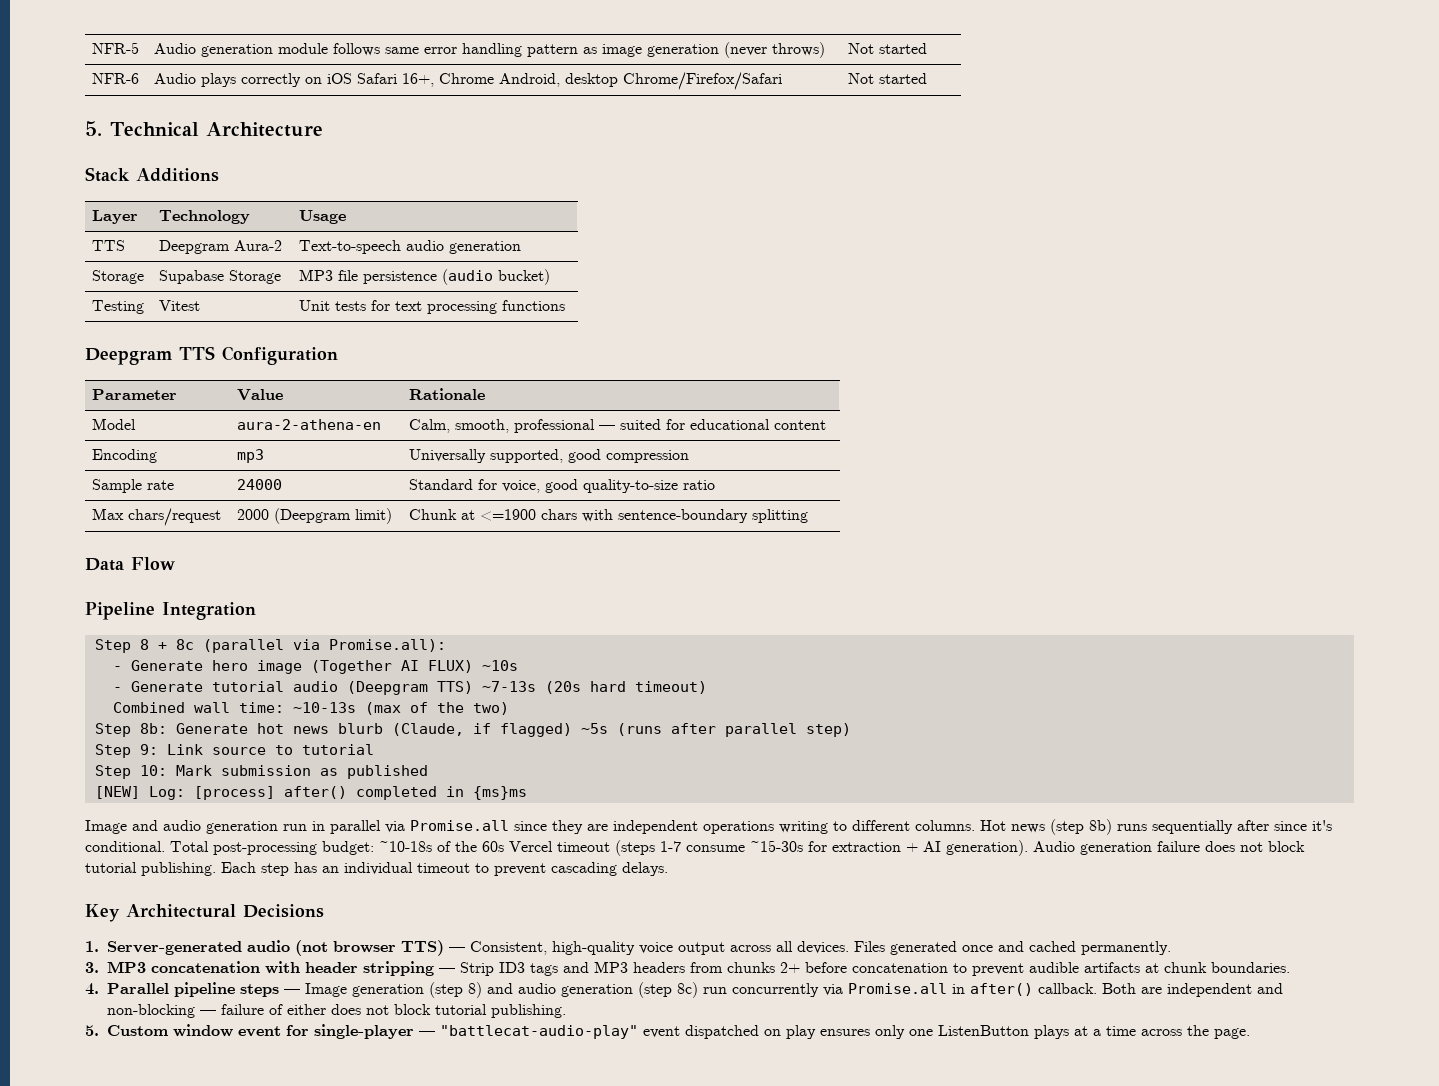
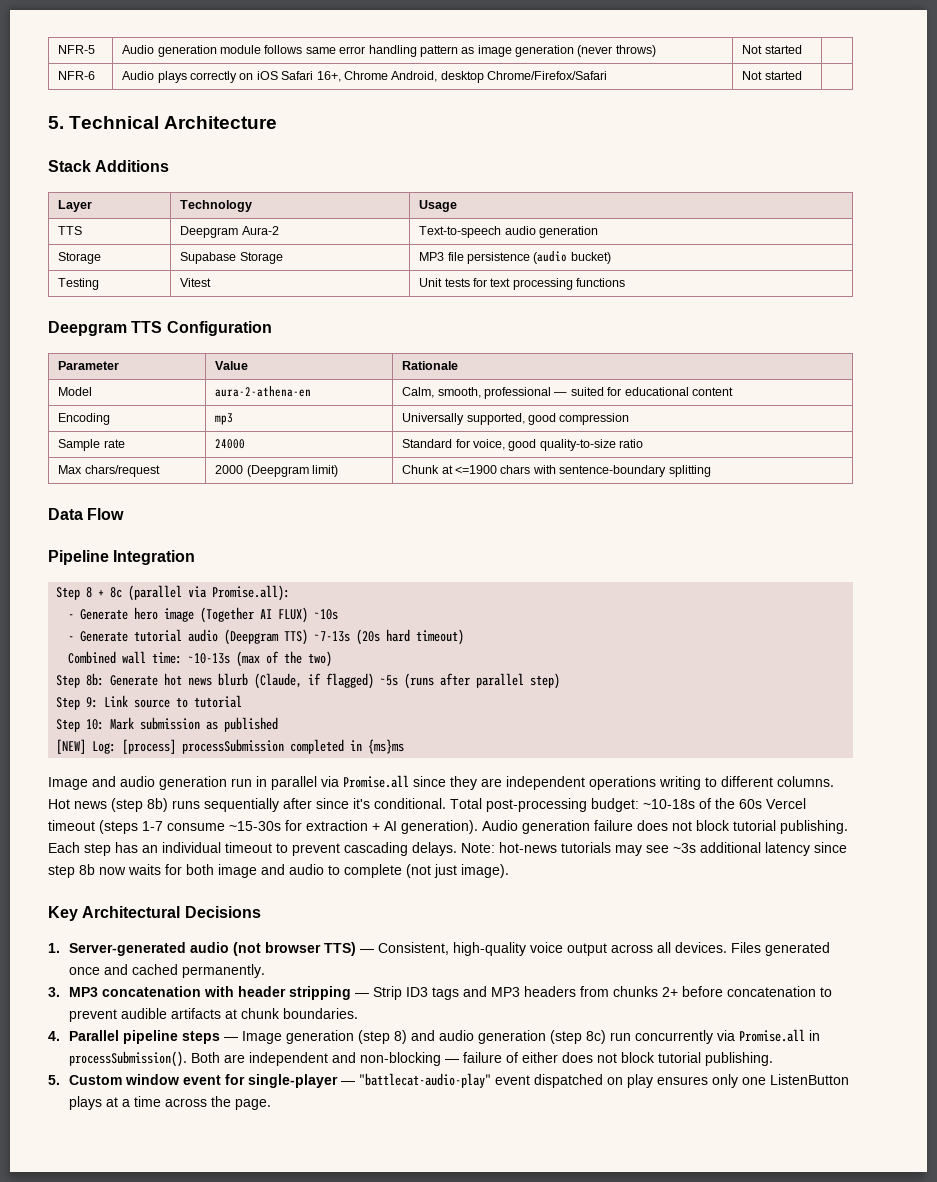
- [NEW] Log: [process] after() completed in {ms}ms
+ [NEW] Log: [process] processSubmission completed in {ms}ms
+ Note: hot-news tutorials may see ~3s additional latency since step 8b now waits for both image and audio to complete (not just image).
- 4. Parallel pipeline steps — Image generation (step 8) and audio generation (step 8c) run concurrently via Promise.all in after() callback.
+ 4. Parallel pipeline steps — Image generation (step 8) and audio generation (step 8c) run concurrently via Promise.all in processSubmission().

